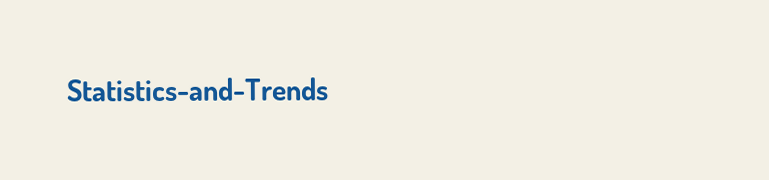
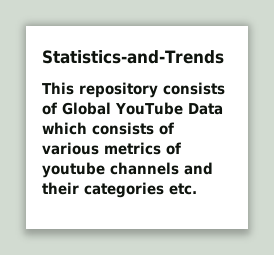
+ This repository consists of Global YouTube Data which consists of various metrics of youtube channels and their categories etc.

